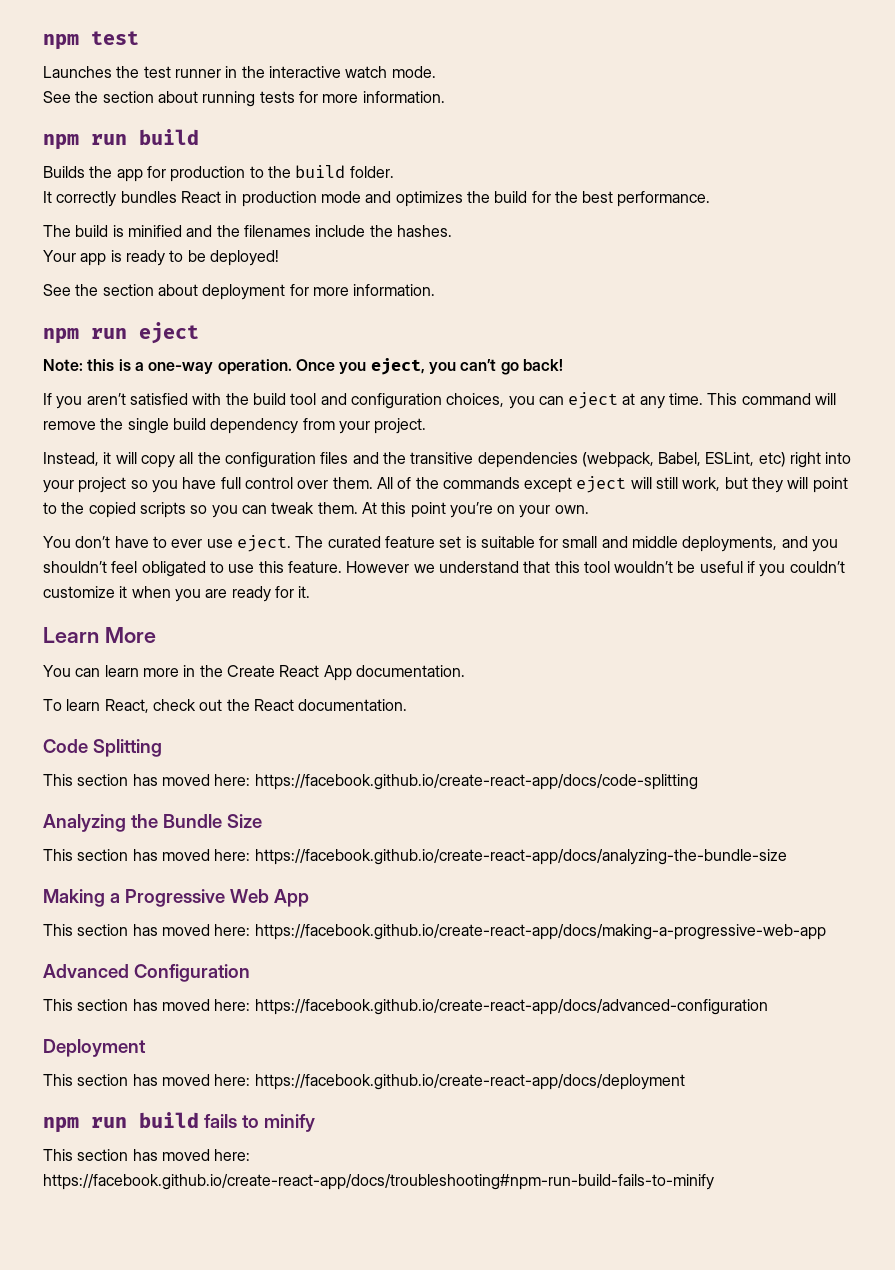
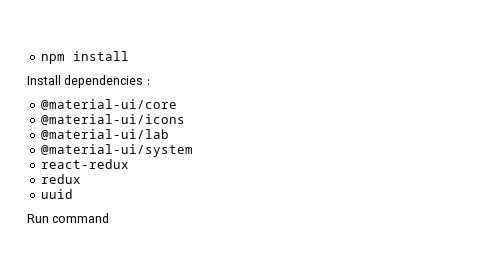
- npm test
- Launches the test runner in the interactive watch mode.
- See the section about running tests for more information.
- npm run build
- Builds the app for production to the build folder.
- It correctly bundles React in production mode and optimizes the build for the best performance.
- The build is minified and the filenames include the hashes.
- Your app is ready to be deployed!
- See the section about deployment for more information.
- npm run eject
- Note: this is a one-way operation. Once you eject, you can’t go back!
- If you aren’t satisfied with the build tool and configuration choices, you can eject at any time. This command will remove the single build dependency from your project.
- Instead, it will copy all the configuration files and the transitive dependencies (webpack, Babel, ESLint, etc) right into your project so you have full control over them. All of the commands except eject will still work, but they will point to the copied scripts so you can tweak them. At this point you’re on your own.
- You don’t have to ever use eject. The curated feature set is suitable for small and middle deployments, and you shouldn’t feel obligated to use this feature. However we understand that this tool wouldn’t be useful if you couldn’t customize it when you are ready for it.
- Learn More
- You can learn more in the Create React App documentation.
- To learn React, check out the React documentation.
- Code Splitting
- This section has moved here: https://facebook.github.io/create-react-app/docs/code-splitting
- Analyzing the Bundle Size
- This section has moved here: https://facebook.github.io/create-react-app/docs/analyzing-the-bundle-size
- Making a Progressive Web App
- This section has moved here: https://facebook.github.io/create-react-app/docs/making-a-progressive-web-app
- Advanced Configuration
- This section has moved here: https://facebook.github.io/create-react-app/docs/advanced-configuration
- Deployment
- This section has moved here: https://facebook.github.io/create-react-app/docs/deployment
- npm run build fails to minify
- This section has moved here: https://facebook.github.io/create-react-app/docs/troubleshooting#npm-run-build-fails-to-minify
+ npm install
+ Install dependencies :
+ @material-ui/core
+ @material-ui/icons
+ @material-ui/lab
+ @material-ui/system
+ react-redux
+ redux
+ uuid
+ Run command

